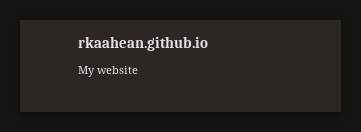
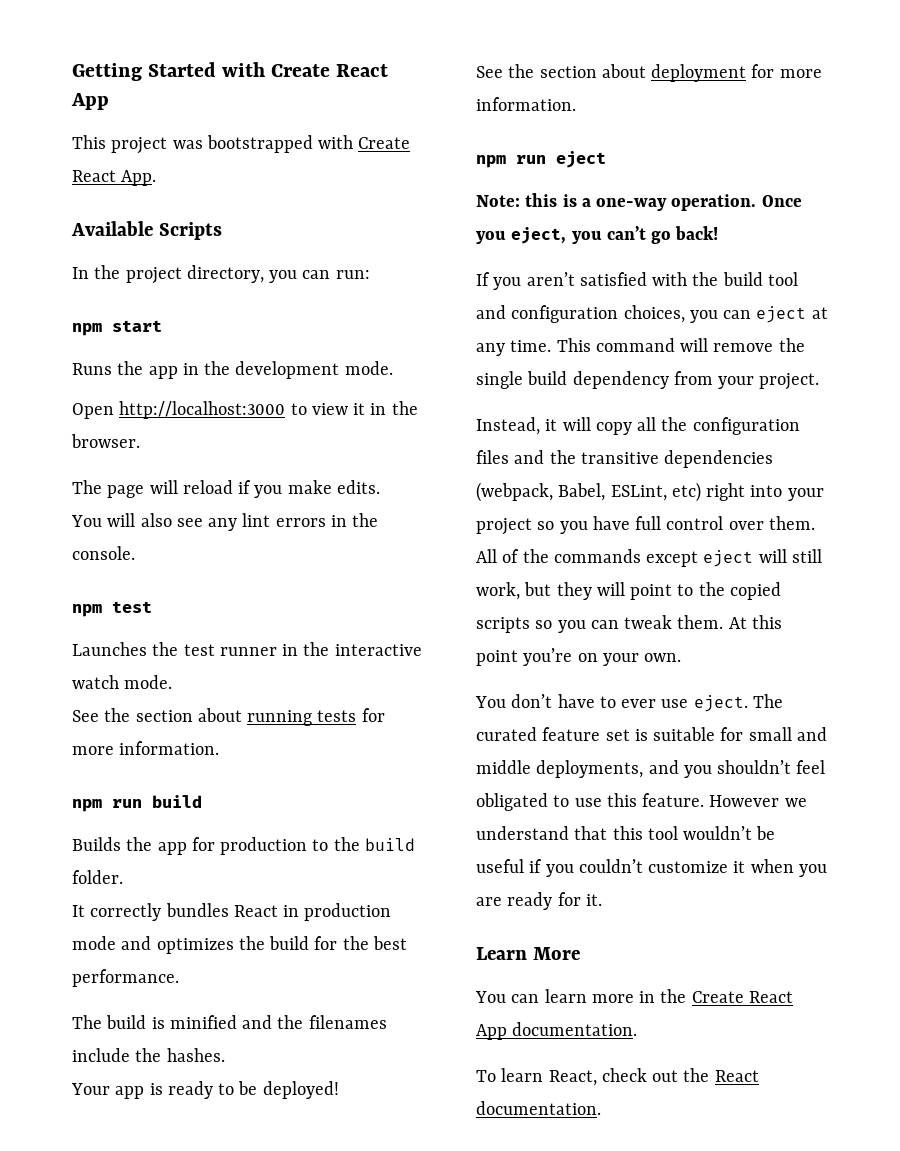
- rkaahean.github.io
- My website
+ Getting Started with Create React App
+ This project was bootstrapped with Create React App.
+ Available Scripts
+ In the project directory, you can run:
+ npm start
+ Runs the app in the development mode.
+ Open http://localhost:3000 to view it in the browser.
+ The page will reload if you make edits.
+ You will also see any lint errors in the console.
+ npm test
+ Launches the test runner in the interactive watch mode.
+ See the section about running tests for more information.
+ npm run build
+ Builds the app for production to the build folder.
+ It correctly bundles React in production mode and optimizes the build for the best performance.
+ The build is minified and the filenames include the hashes.
+ Your app is ready to be deployed!
+ See the section about deployment for more information.
+ npm run eject
+ Note: this is a one-way operation. Once you eject, you can’t go back!
+ If you aren’t satisfied with the build tool and configuration choices, you can eject at any time. This command will remove the single build dependency from your project.
+ Instead, it will copy all the configuration files and the transitive dependencies (webpack, Babel, ESLint, etc) right into your project so you have full control over them. All of the commands except eject will still work, but they will point to the copied scripts so you can tweak them. At this point you’re on your own.
+ You don’t have to ever use eject. The curated feature set is suitable for small and middle deployments, and you shouldn’t feel obligated to use this feature. However we understand that this tool wouldn’t be useful if you couldn’t customize it when you are ready for it.
+ Learn More
+ You can learn more in the Create React App documentation.
+ To learn React, check out the React documentation.

